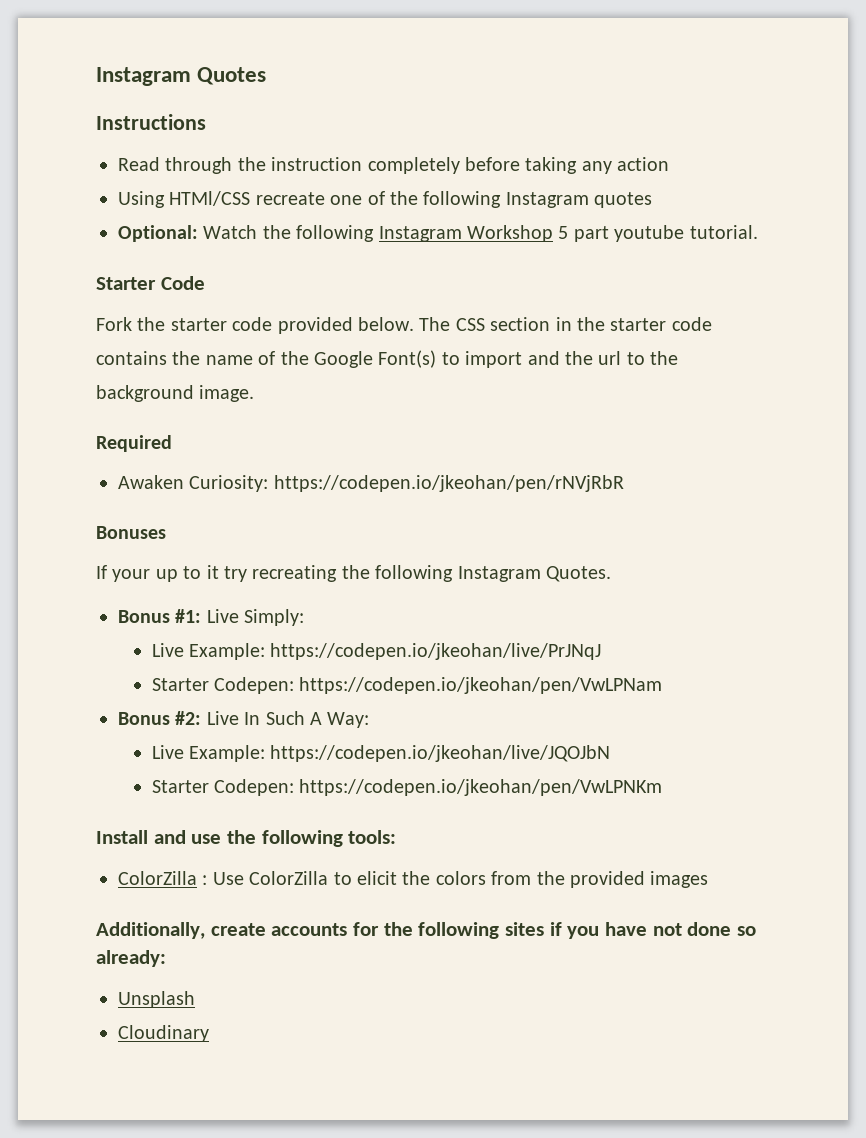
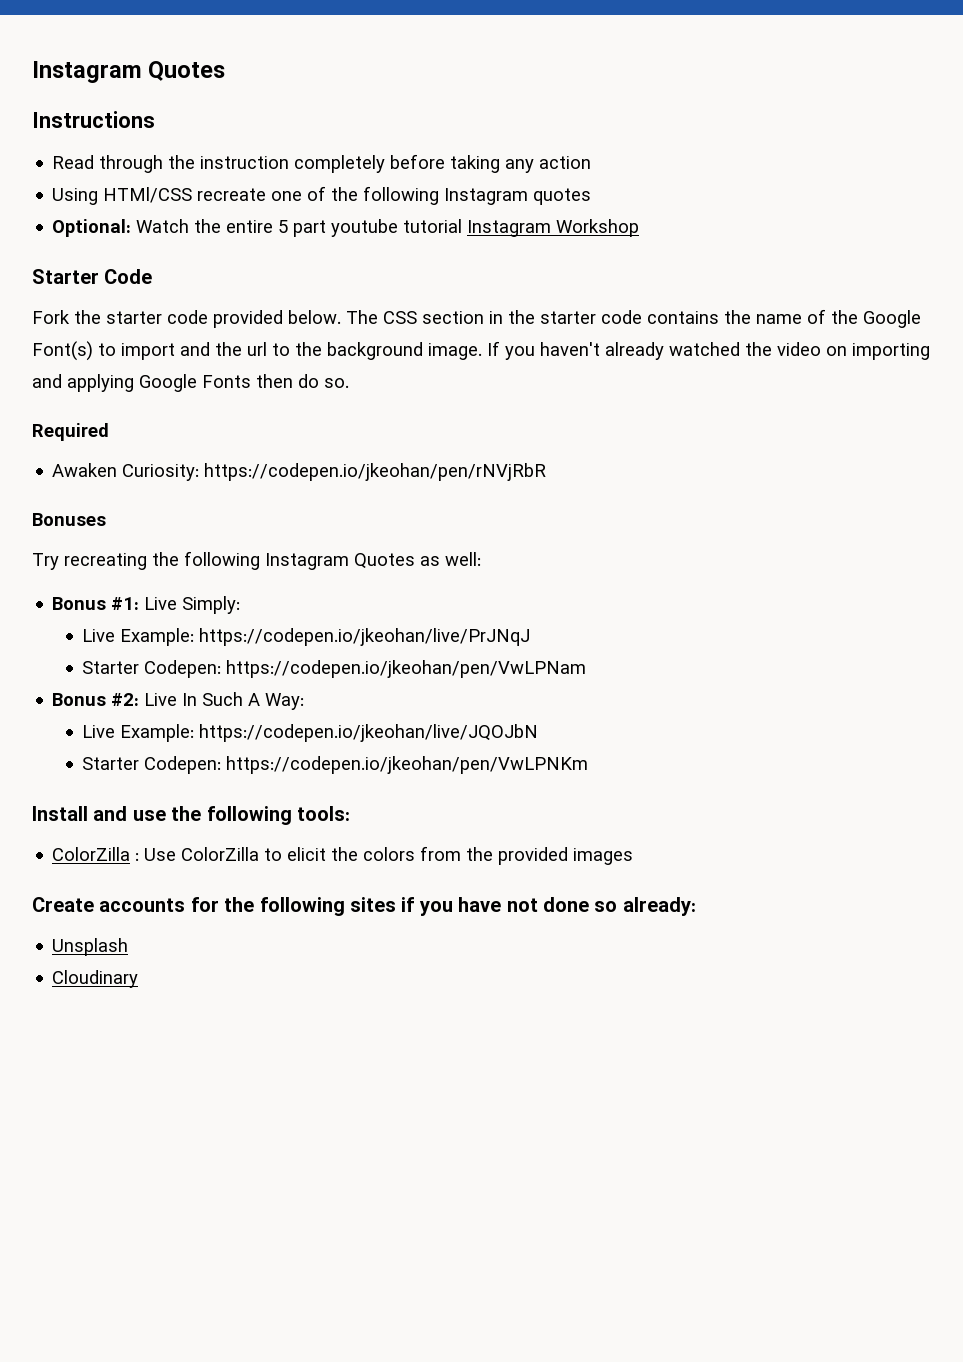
- Optional: Watch the following Instagram Workshop 5 part youtube tutorial.
+ Optional: Watch the entire 5 part youtube tutorial Instagram Workshop
+ If you haven't already watched the video on importing and applying Google Fonts then do so.
- If your up to it try recreating the following Instagram Quotes.
+ Try recreating the following Instagram Quotes as well:
- Additionally, create accounts for the following sites if you have not done so already:
+ Create accounts for the following sites if you have not done so already:

